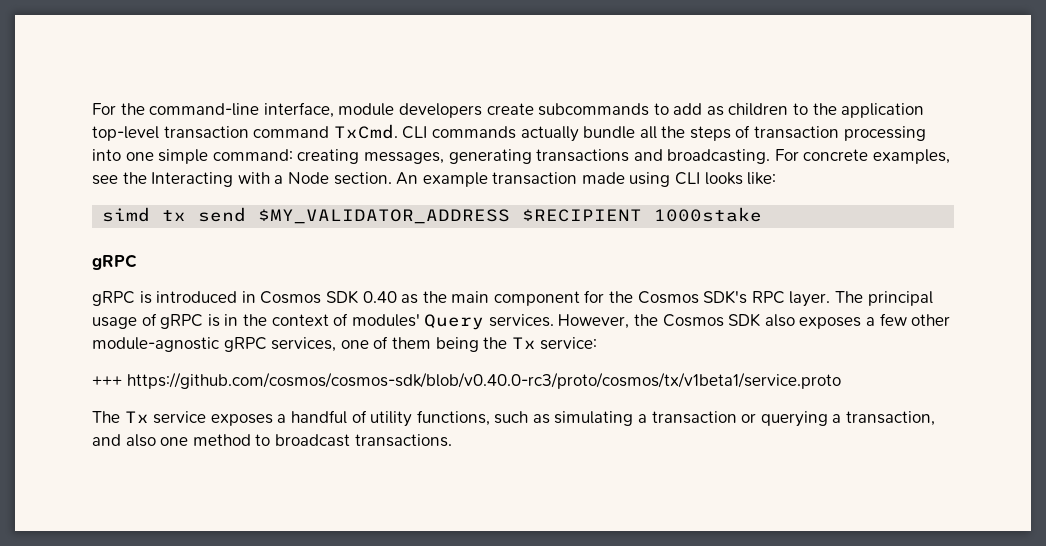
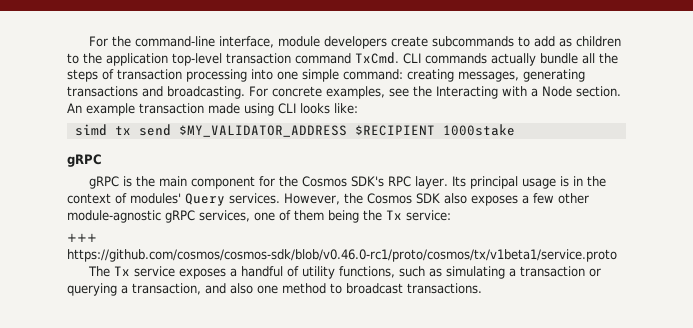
- gRPC is introduced in Cosmos SDK 0.40 as the main component for the Cosmos SDK's RPC layer.
+ gRPC is the main component for the Cosmos SDK's RPC layer.
- The principal usage of gRPC is in the context of modules' Query services.
+ Its principal usage is in the context of modules' Query services.
- +++ https://github.com/cosmos/cosmos-sdk/blob/v0.40.0-rc3/proto/cosmos/tx/v1beta1/service.proto
+ +++ https://github.com/cosmos/cosmos-sdk/blob/v0.46.0-rc1/proto/cosmos/tx/v1beta1/service.proto

